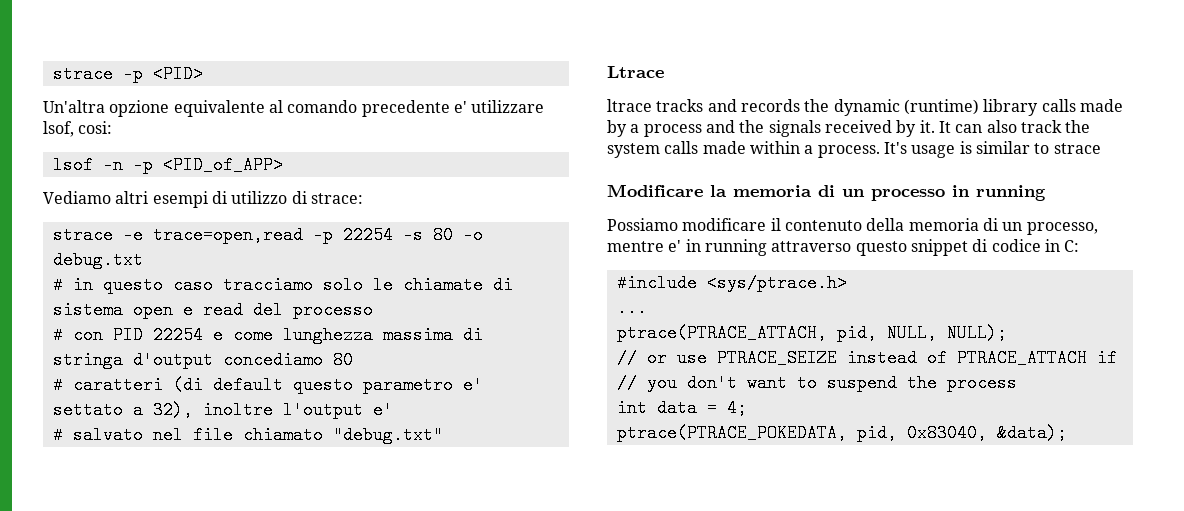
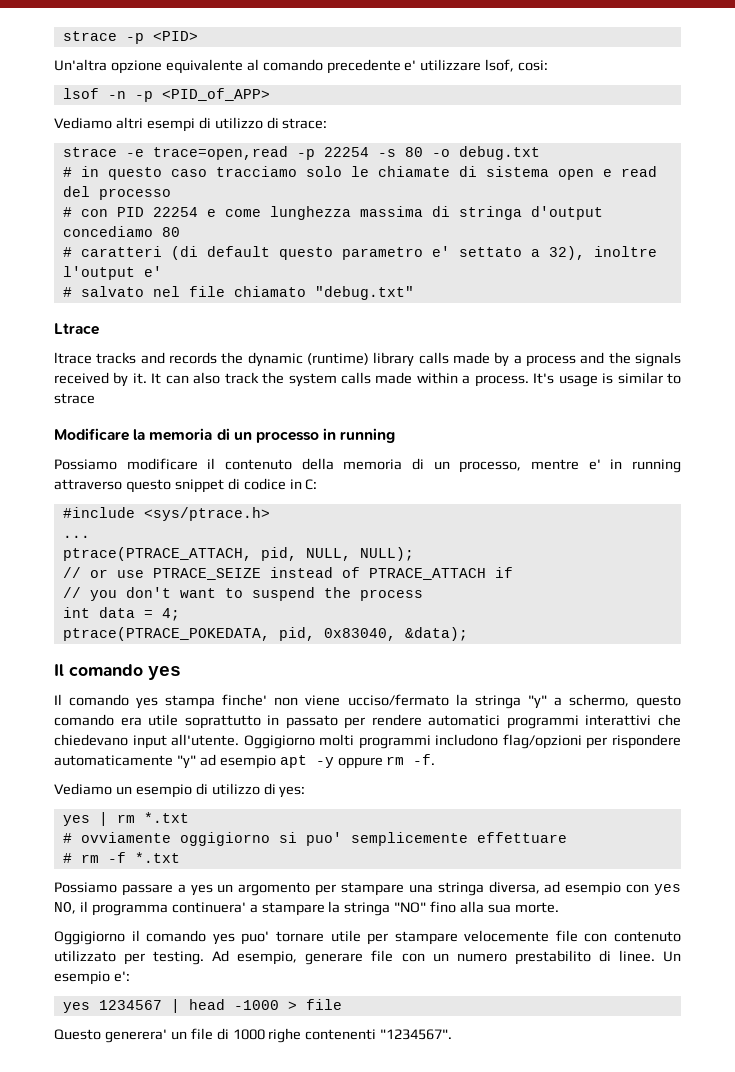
  ptrace(PTRACE_POKEDATA, pid, 0x83040, &data);
+ Il comando yes
+ Il comando yes stampa finche' non viene ucciso/fermato la stringa "y" a schermo, questo comando era utile soprattutto in passato per rendere automatici programmi interattivi che chiedevano input all'utente. Oggigiorno molti programmi includono flag/opzioni per rispondere automaticamente "y" ad esempio apt -y oppure rm -f.
+ Vediamo un esempio di utilizzo di yes:
+ yes | rm *.txt
+ # ovviamente oggigiorno si puo' semplicemente effettuare
+ # rm -f *.txt
+ Possiamo passare a yes un argomento per stampare una stringa diversa, ad esempio con yes NO, il programma continuera' a stampare la stringa "NO" fino alla sua morte.
+ Oggigiorno il comando yes puo' tornare utile per stampare velocemente file con contenuto utilizzato per testing. Ad esempio, generare file con un numero prestabilito di linee. Un esempio e':
+ yes 1234567 | head -1000 > file
+ Questo generera' un file di 1000 righe contenenti "1234567".

